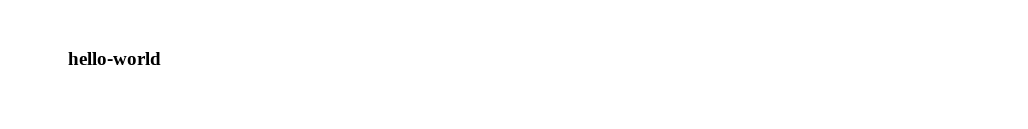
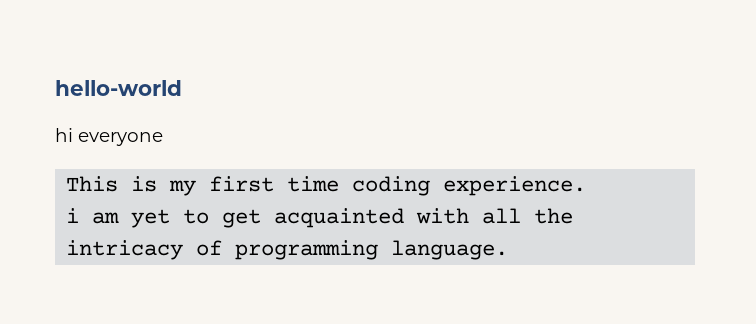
+ hi everyone
+ This is my first time coding experience.
+ i am yet to get acquainted with all the intricacy of programming language.

